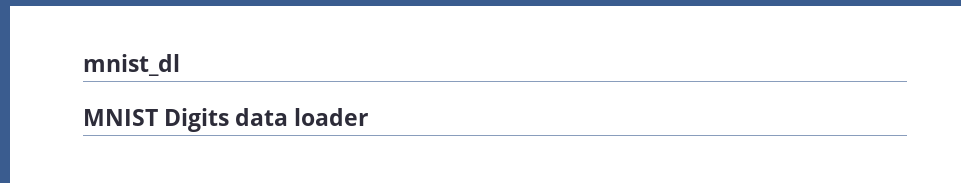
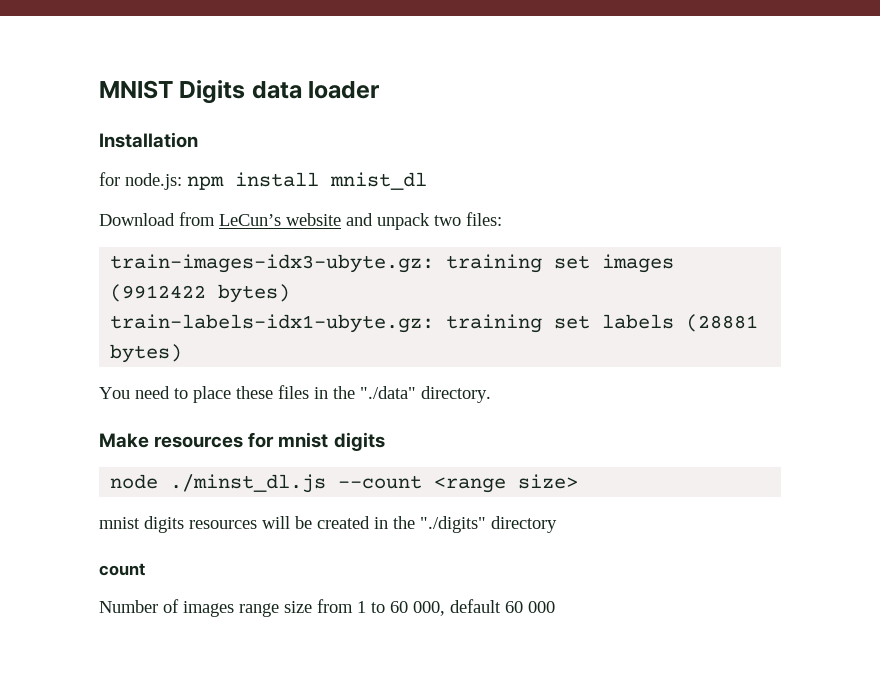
- mnist_dl
+ Installation
+ for node.js: npm install mnist_dl
+ Download from LeCun’s website and unpack two files:
+ train-images-idx3-ubyte.gz: training set images (9912422 bytes)
+ train-labels-idx1-ubyte.gz: training set labels (28881 bytes)
+ You need to place these files in the "./data" directory.
+ Make resources for mnist digits
+ node ./minst_dl.js --count <range size>
+ mnist digits resources will be created in the "./digits" directory
+ count
+ Number of images range size from 1 to 60 000, default 60 000

